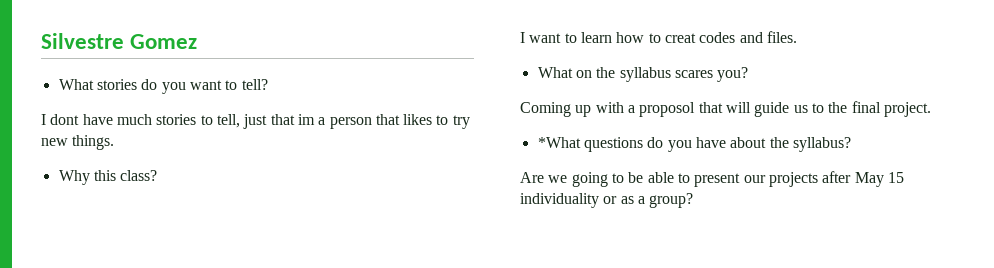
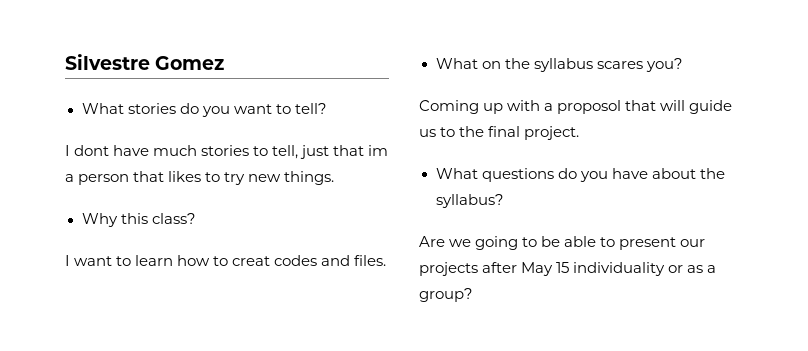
- *What questions do you have about the syllabus?
+ What questions do you have about the syllabus?

